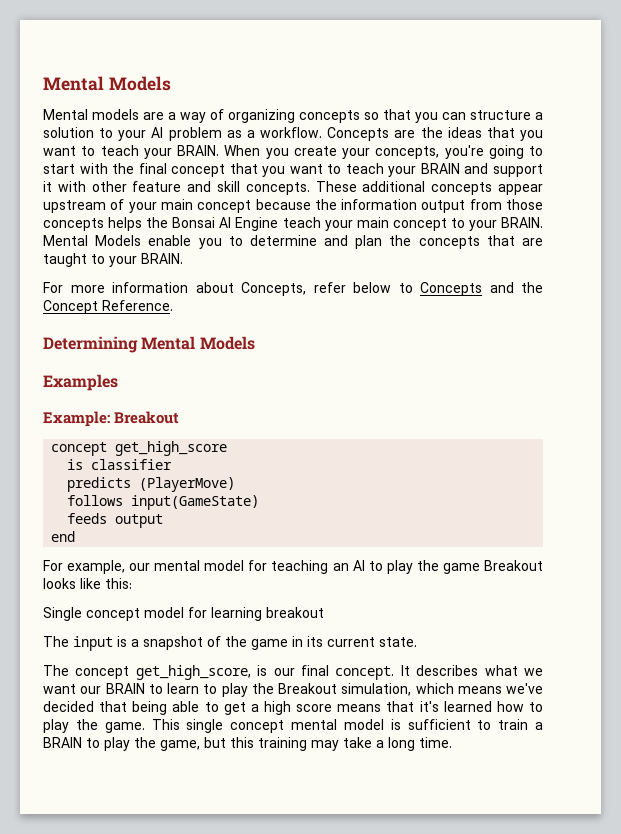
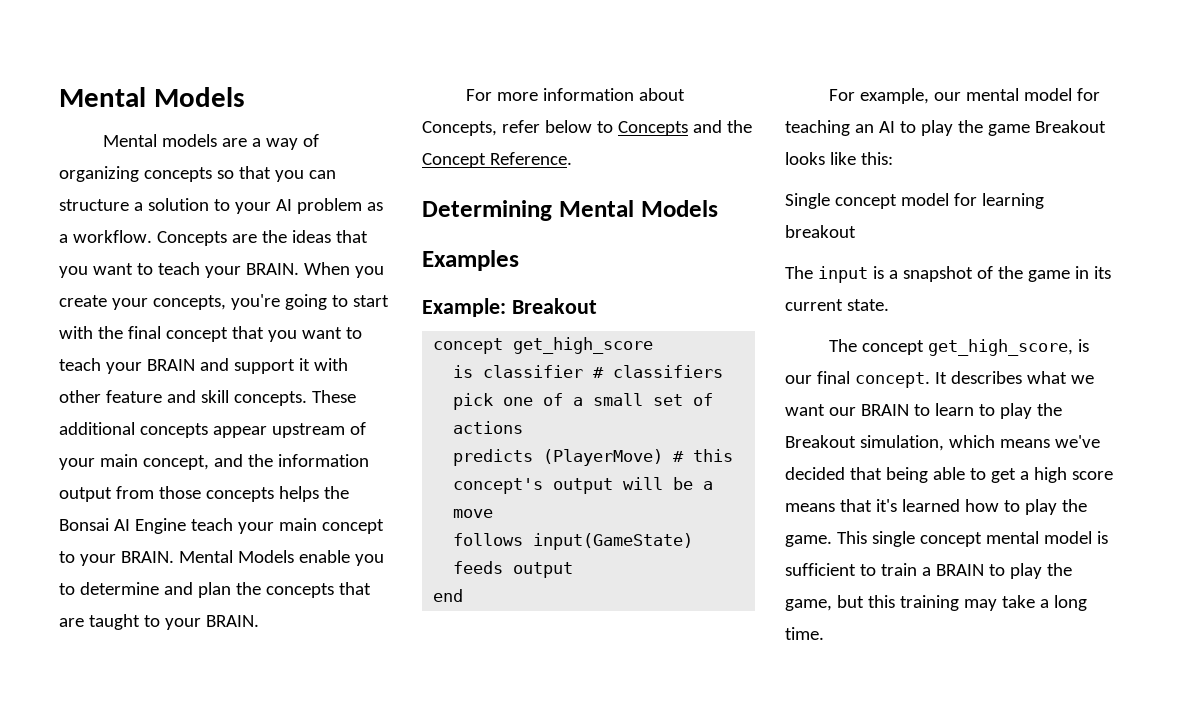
- These additional concepts appear upstream of your main concept because the information output from those concepts helps the Bonsai AI Engine teach your main concept to your BRAIN.
+ These additional concepts appear upstream of your main concept, and the information output from those concepts helps the Bonsai AI Engine teach your main concept to your BRAIN.
- is classifier
- predicts (PlayerMove)
+ is classifier # classifiers pick one of a small set of actions
+ predicts (PlayerMove) # this concept's output will be a move

